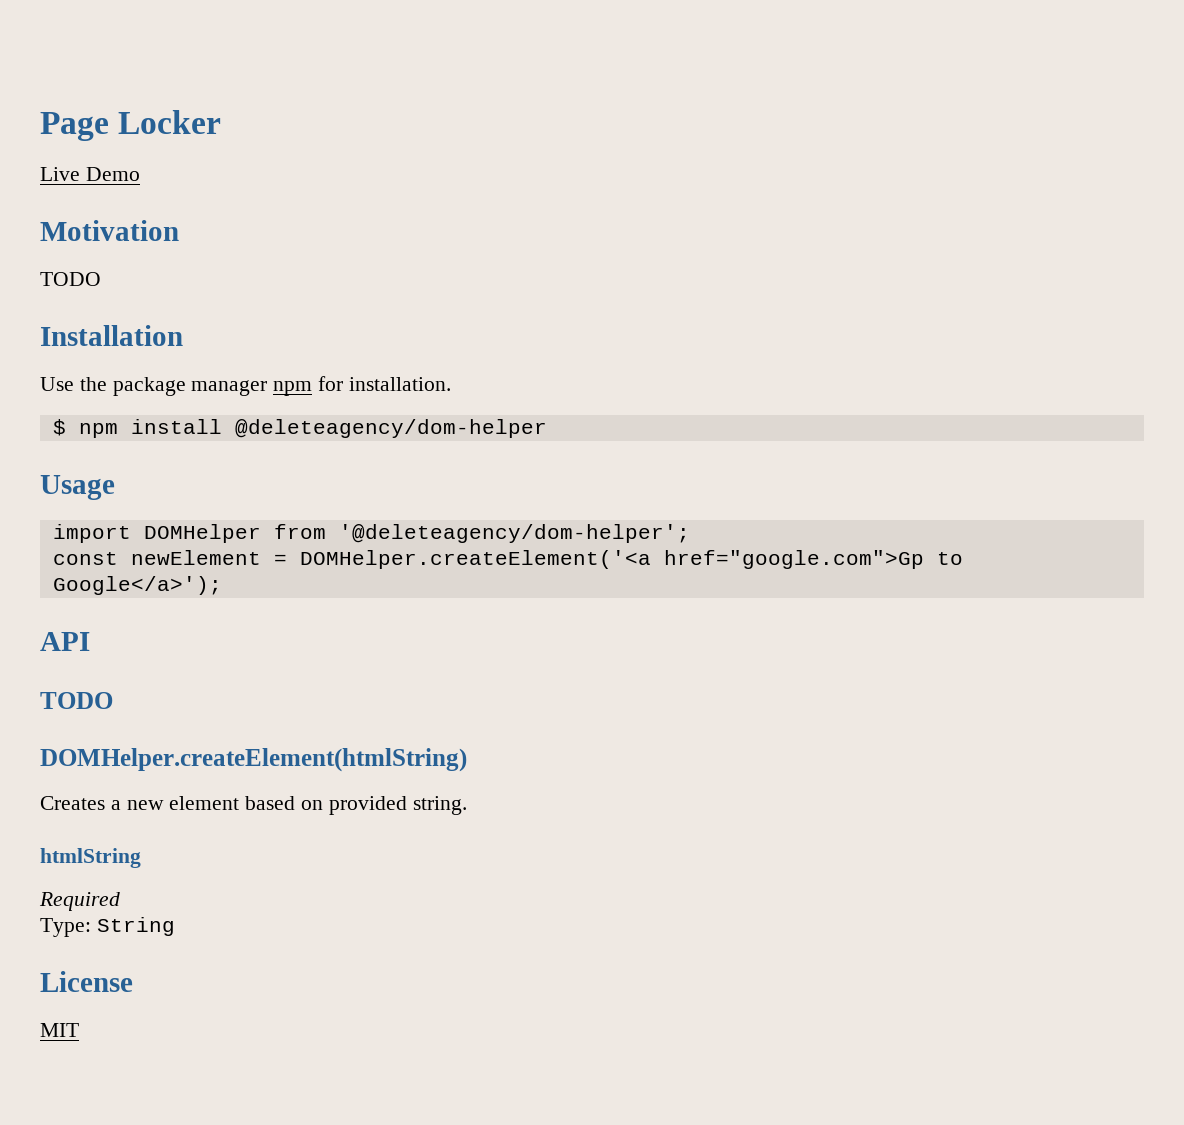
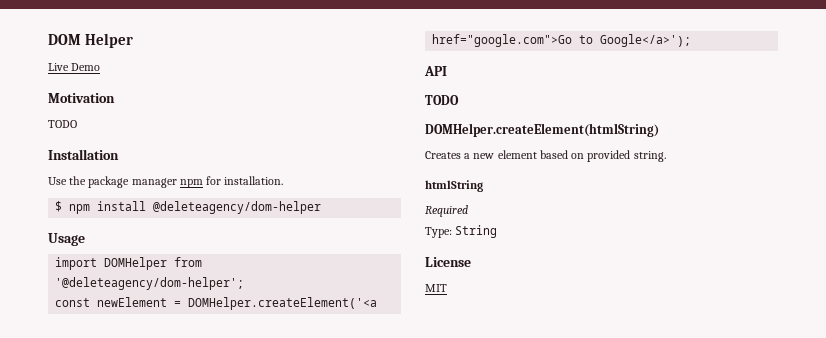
- Page Locker
+ DOM Helper
- const newElement = DOMHelper.createElement('<a href="google.com">Gp to Google</a>');
+ const newElement = DOMHelper.createElement('<a href="google.com">Go to Google</a>');

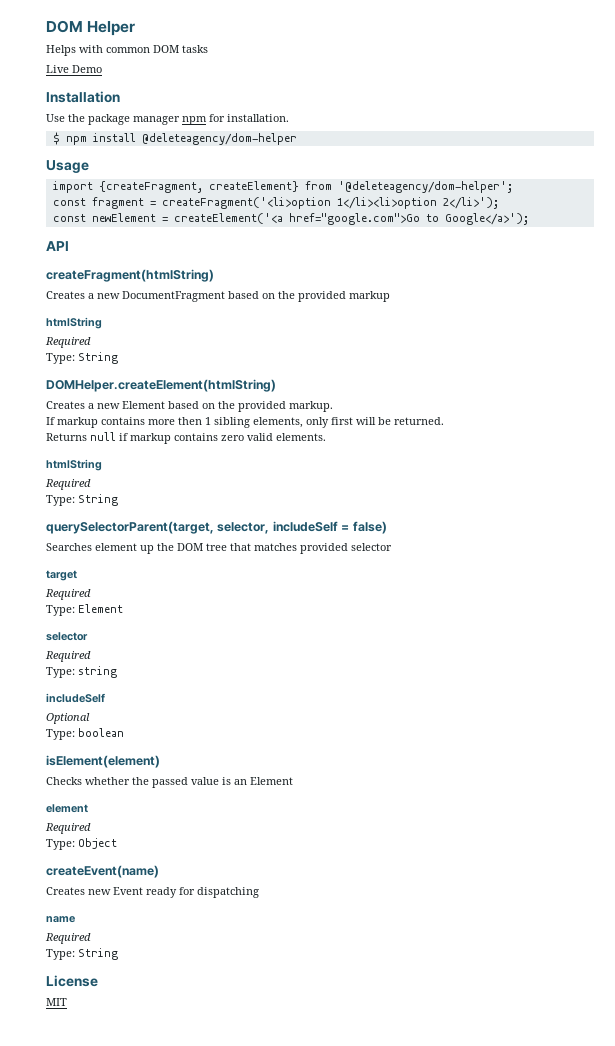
+ Helps with common DOM tasks
- Motivation
- TODO
- import DOMHelper from '@deleteagency/dom-helper';
+ import {createFragment, createElement} from '@deleteagency/dom-helper';
+ const fragment = createFragment('<li>option 1</li><li>option 2</li>');
- const newElement = DOMHelper.createElement('<a href="google.com">Go to Google</a>');
+ const newElement = createElement('<a href="google.com">Go to Google</a>');
  API
- TODO
+ createFragment(htmlString)
+ Creates a new DocumentFragment based on the provided markup
+ htmlString
+ Required
+ Type: String
- Creates a new element based on provided string.
+ Creates a new Element based on the provided markup.
+ If markup contains more then 1 sibling elements, only first will be returned.
+ Returns null if markup contains zero valid elements.
  htmlString
+ Required
+ Type: String
+ querySelectorParent(target, selector, includeSelf = false)
+ Searches element up the DOM tree that matches provided selector
+ target
+ Required
+ Type: Element
+ selector
+ Required
+ Type: string
+ includeSelf
+ Optional
+ Type: boolean
+ isElement(element)
+ Checks whether the passed value is an Element
+ element
+ Required
+ Type: Object
+ createEvent(name)
+ Creates new Event ready for dispatching
+ name

